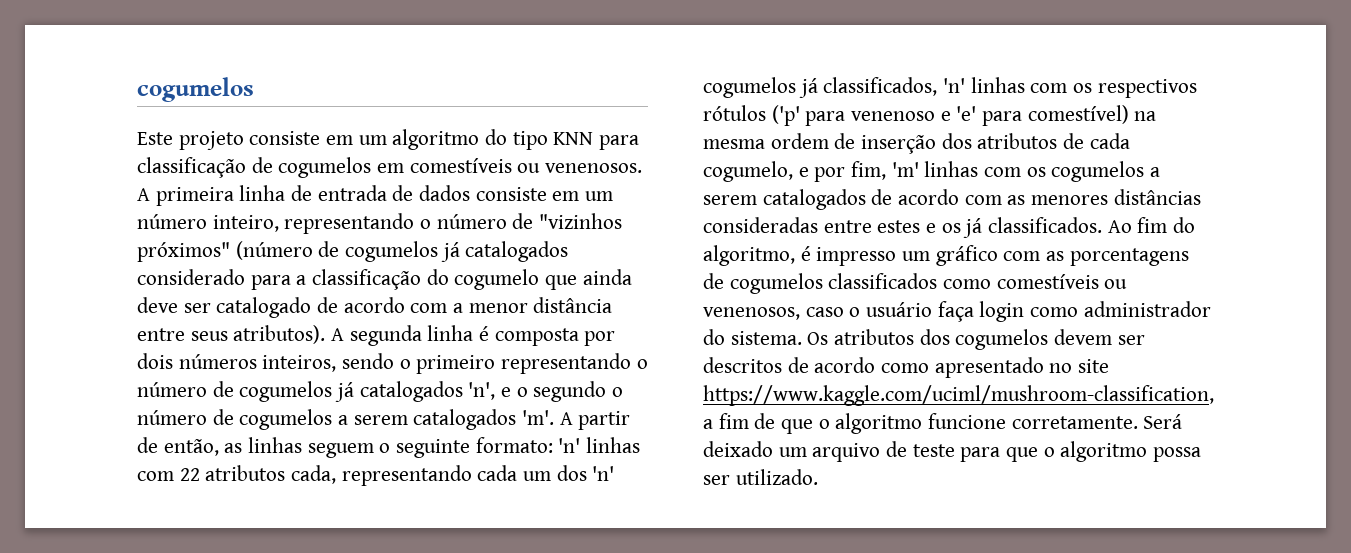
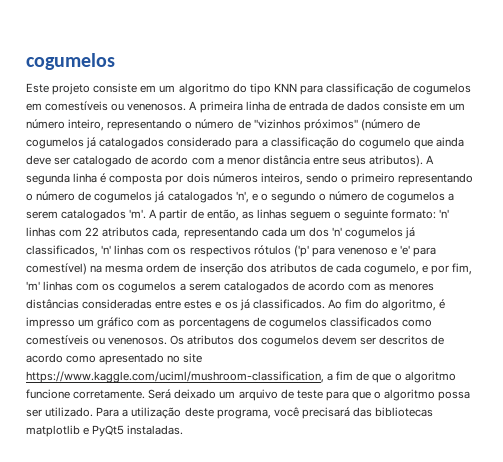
- Ao fim do algoritmo, é impresso um gráfico com as porcentagens de cogumelos classificados como comestíveis ou venenosos, caso o usuário faça login como administrador do sistema.
+ Ao fim do algoritmo, é impresso um gráfico com as porcentagens de cogumelos classificados como comestíveis ou venenosos.
+ Para a utilização deste programa, você precisará das bibliotecas matplotlib e PyQt5 instaladas.

